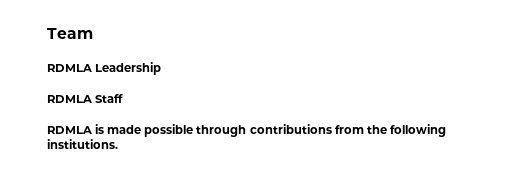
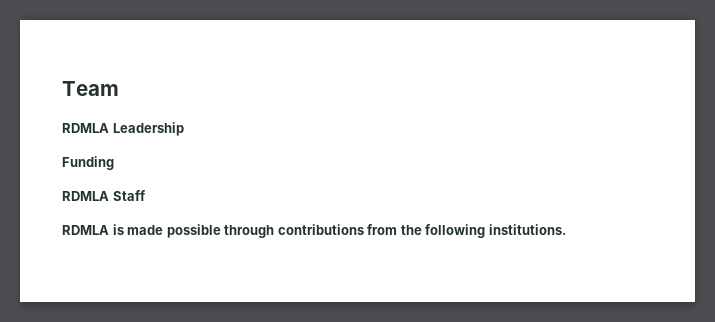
+ Funding

